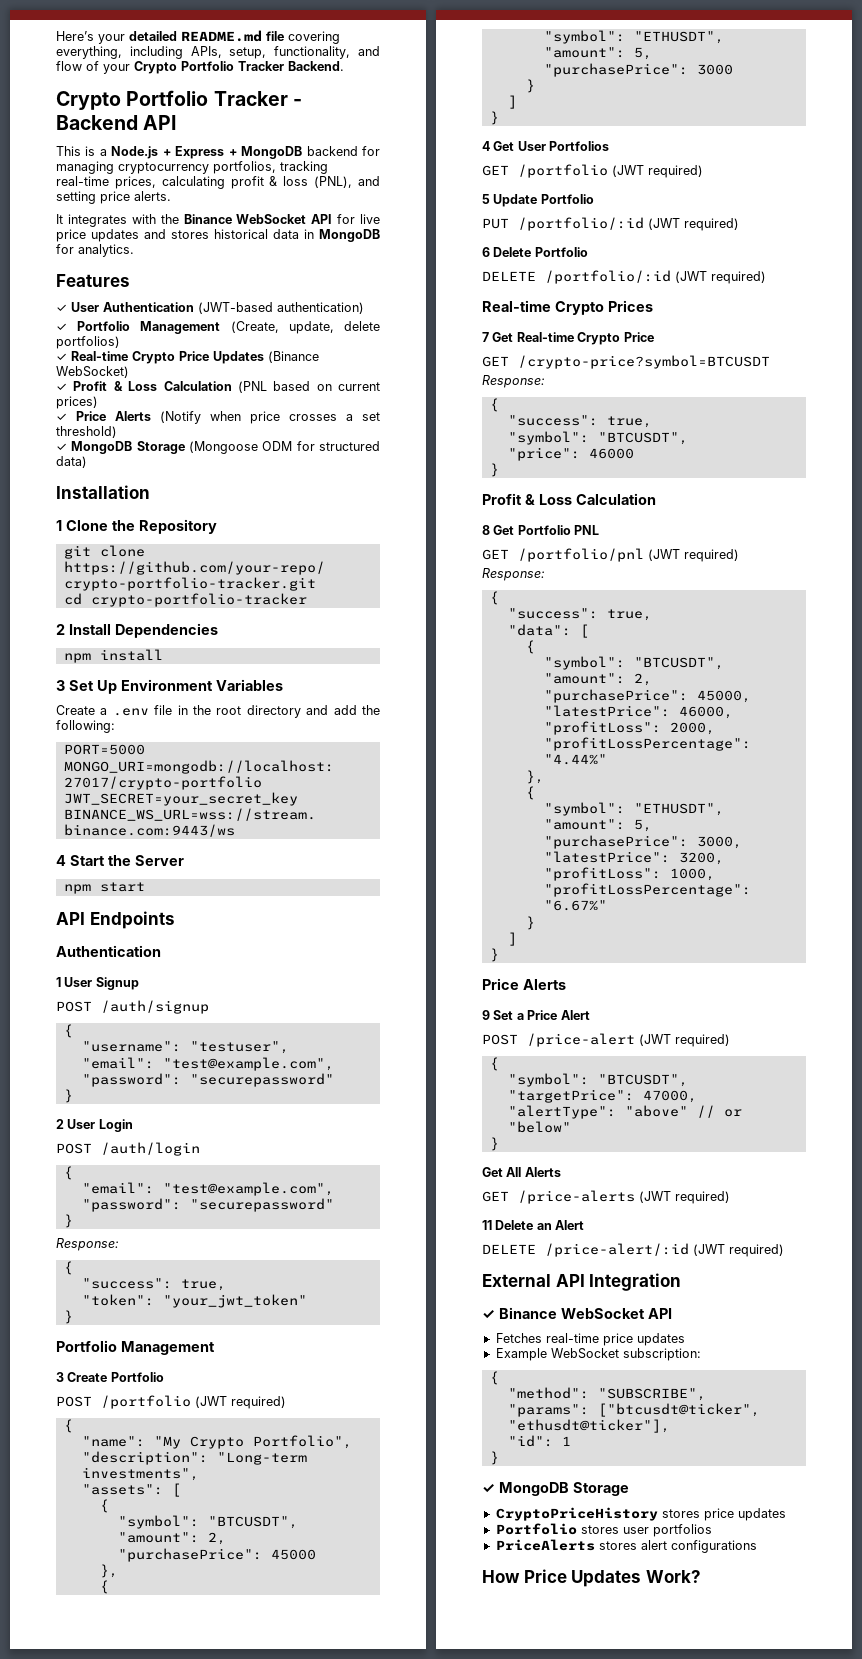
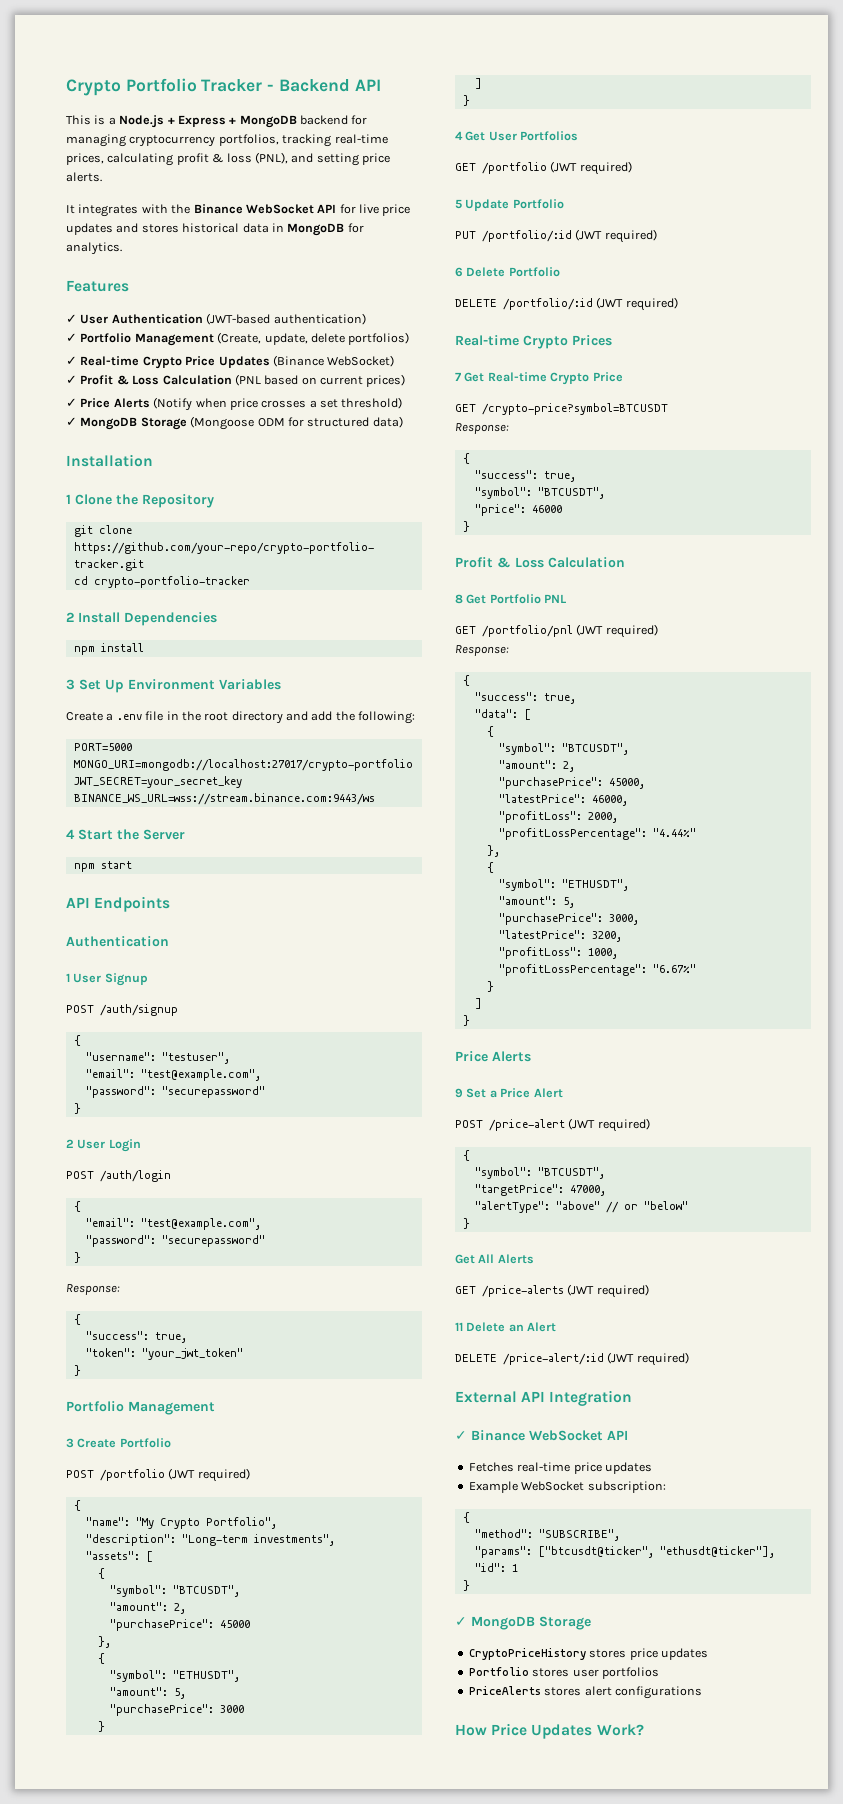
- Here’s your detailed README.md file covering everything, including APIs, setup, functionality, and flow of your Crypto Portfolio Tracker Backend.

